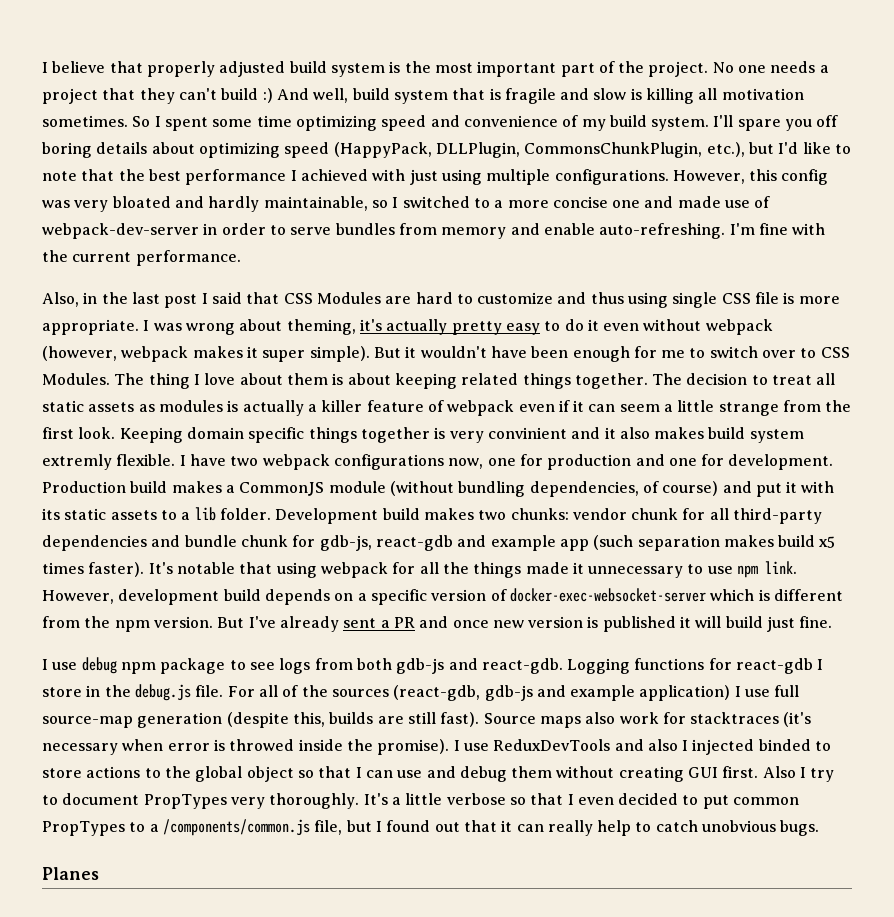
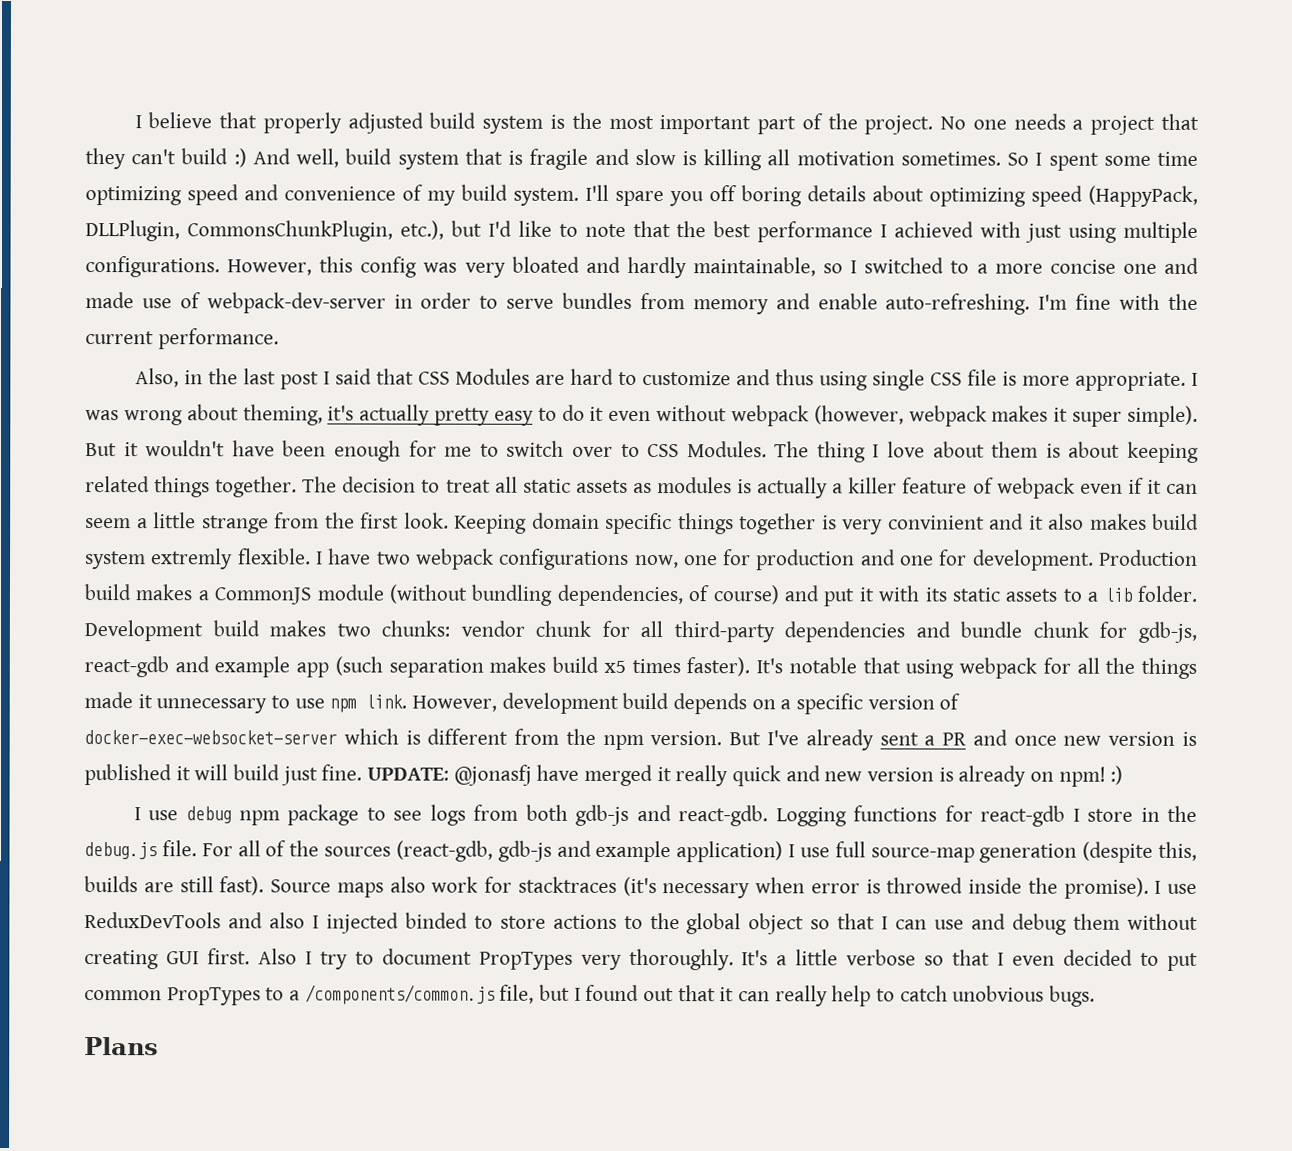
+ UPDATE: @jonasfj have merged it really quick and new version is already on npm! :)
- Planes
+ Plans

